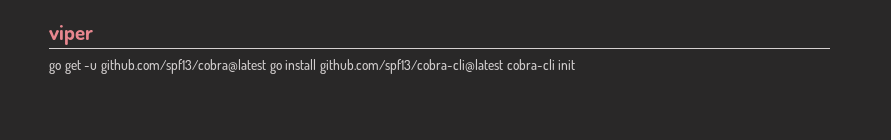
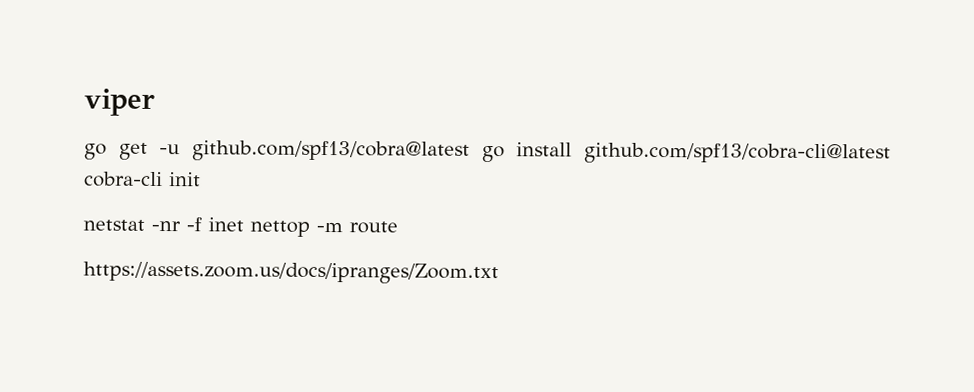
+ netstat -nr -f inet nettop -m route
+ https://assets.zoom.us/docs/ipranges/Zoom.txt

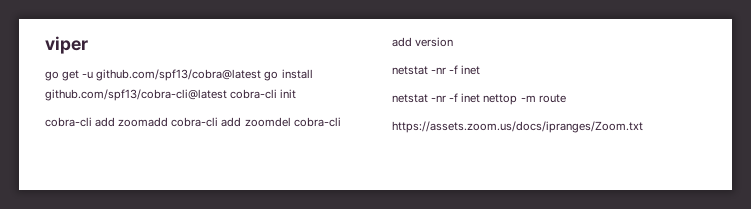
+ cobra-cli add zoomadd cobra-cli add zoomdel cobra-cli add version
+ netstat -nr -f inet

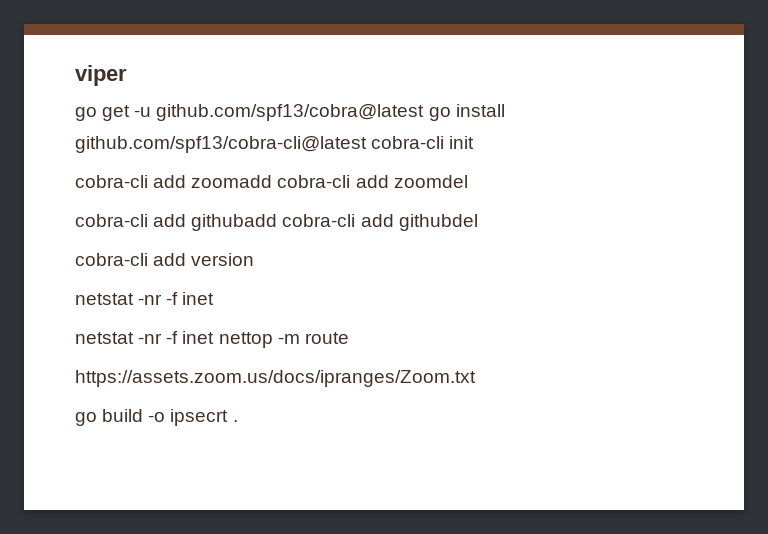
- cobra-cli add zoomadd cobra-cli add zoomdel cobra-cli add version
+ cobra-cli add zoomadd cobra-cli add zoomdel
+ cobra-cli add githubadd cobra-cli add githubdel
+ cobra-cli add version
+ go build -o ipsecrt .

